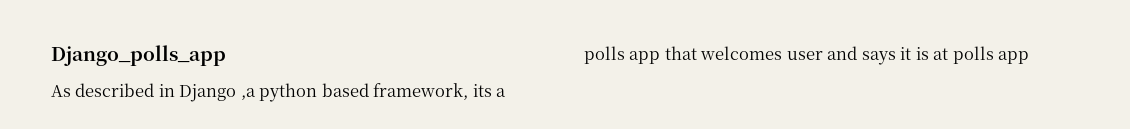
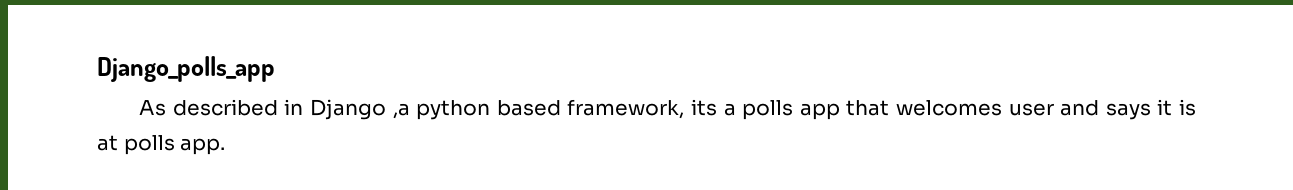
- As described in Django ,a python based framework, its a polls app that welcomes user and says it is at polls app
+ As described in Django ,a python based framework, its a polls app that welcomes user and says it is at polls app.

